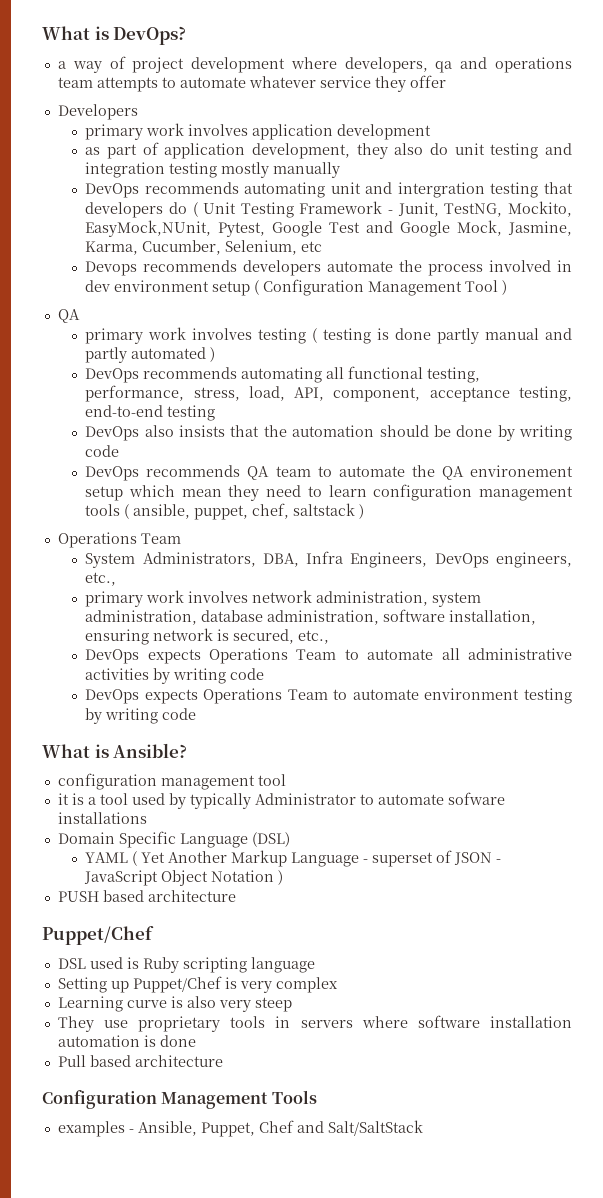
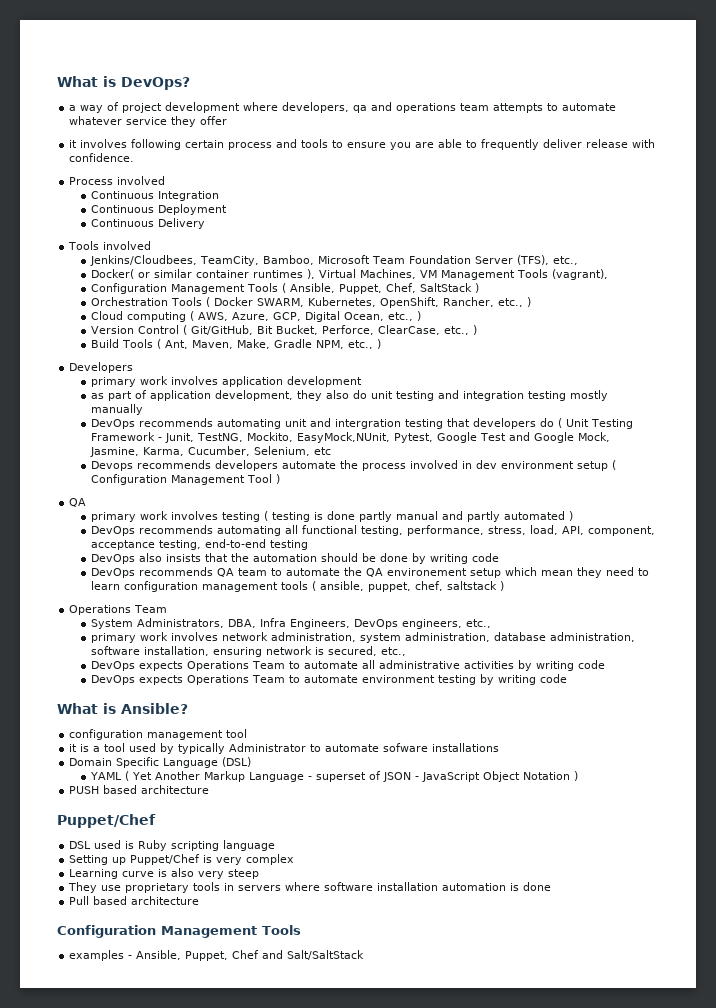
+ it involves following certain process and tools to ensure you are able to frequently deliver release with confidence.
+ Process involved
+ Continuous Integration
+ Continuous Deployment
+ Continuous Delivery
+ Tools involved
+ Jenkins/Cloudbees, TeamCity, Bamboo, Microsoft Team Foundation Server (TFS), etc.,
+ Docker( or similar container runtimes ), Virtual Machines, VM Management Tools (vagrant),
+ Configuration Management Tools ( Ansible, Puppet, Chef, SaltStack )
+ Orchestration Tools ( Docker SWARM, Kubernetes, OpenShift, Rancher, etc., )
+ Cloud computing ( AWS, Azure, GCP, Digital Ocean, etc., )
+ Version Control ( Git/GitHub, Bit Bucket, Perforce, ClearCase, etc., )
+ Build Tools ( Ant, Maven, Make, Gradle NPM, etc., )

